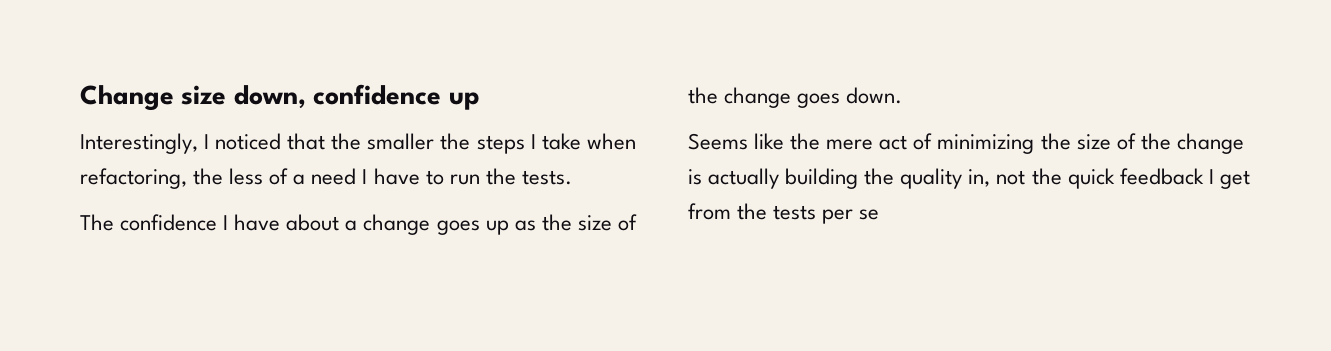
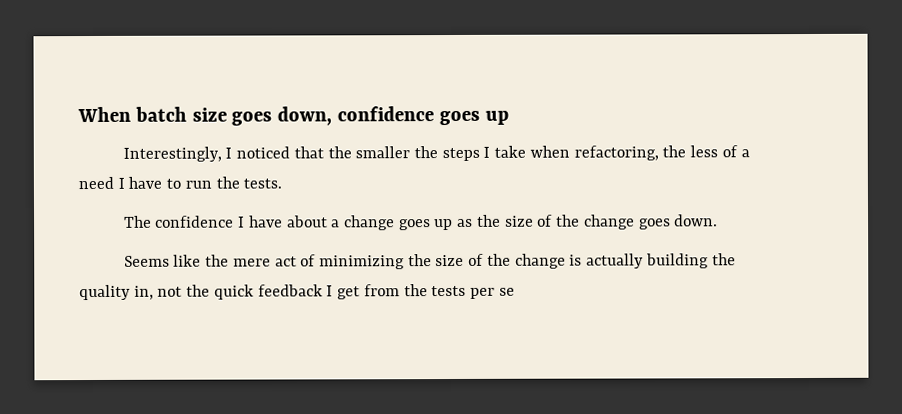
- Change size down, confidence up
+ When batch size goes down, confidence goes up

